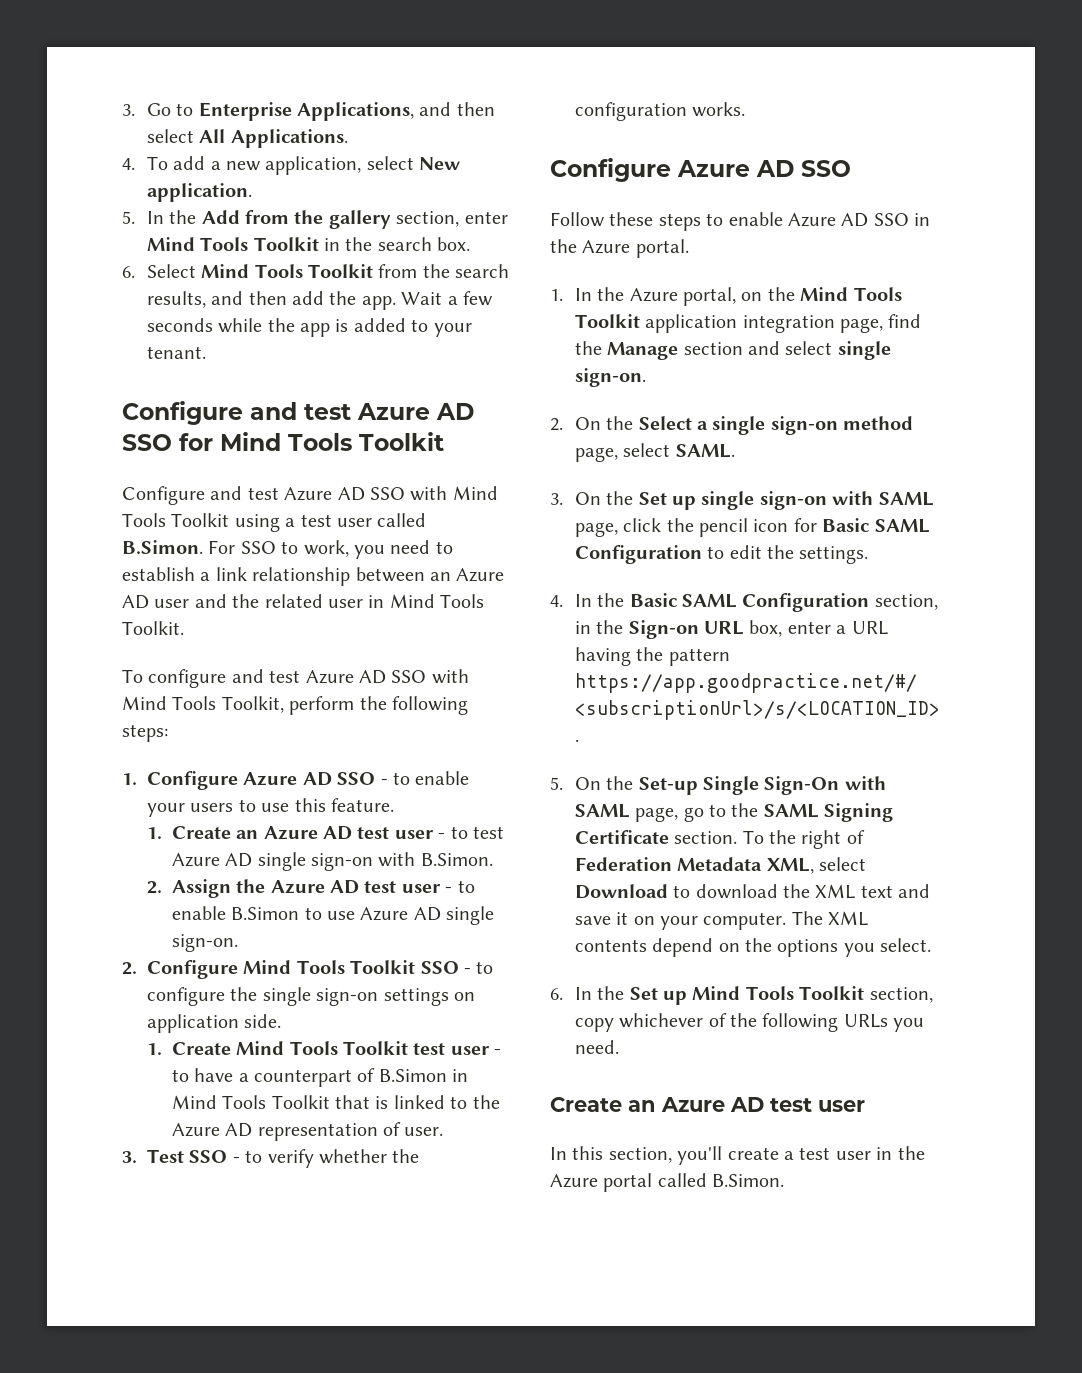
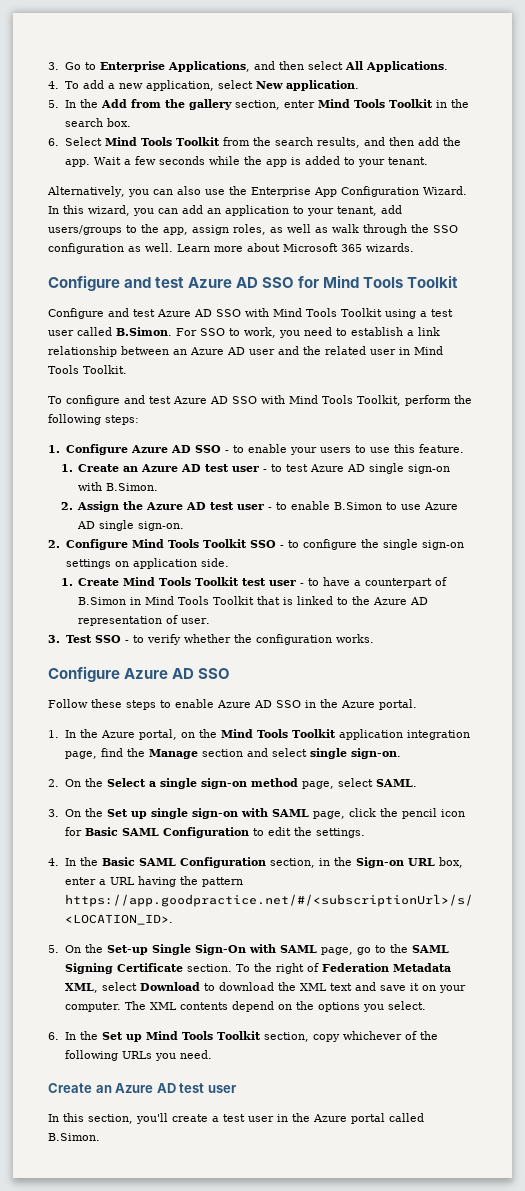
+ Alternatively, you can also use the Enterprise App Configuration Wizard. In this wizard, you can add an application to your tenant, add users/groups to the app, assign roles, as well as walk through the SSO configuration as well. Learn more about Microsoft 365 wizards.

